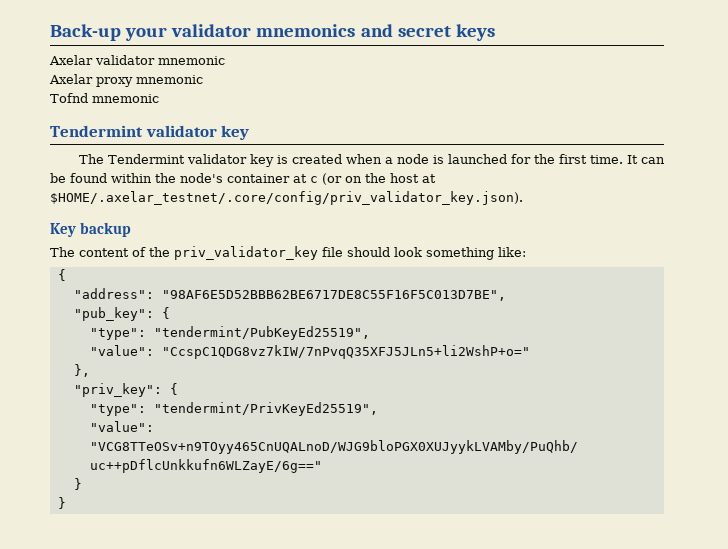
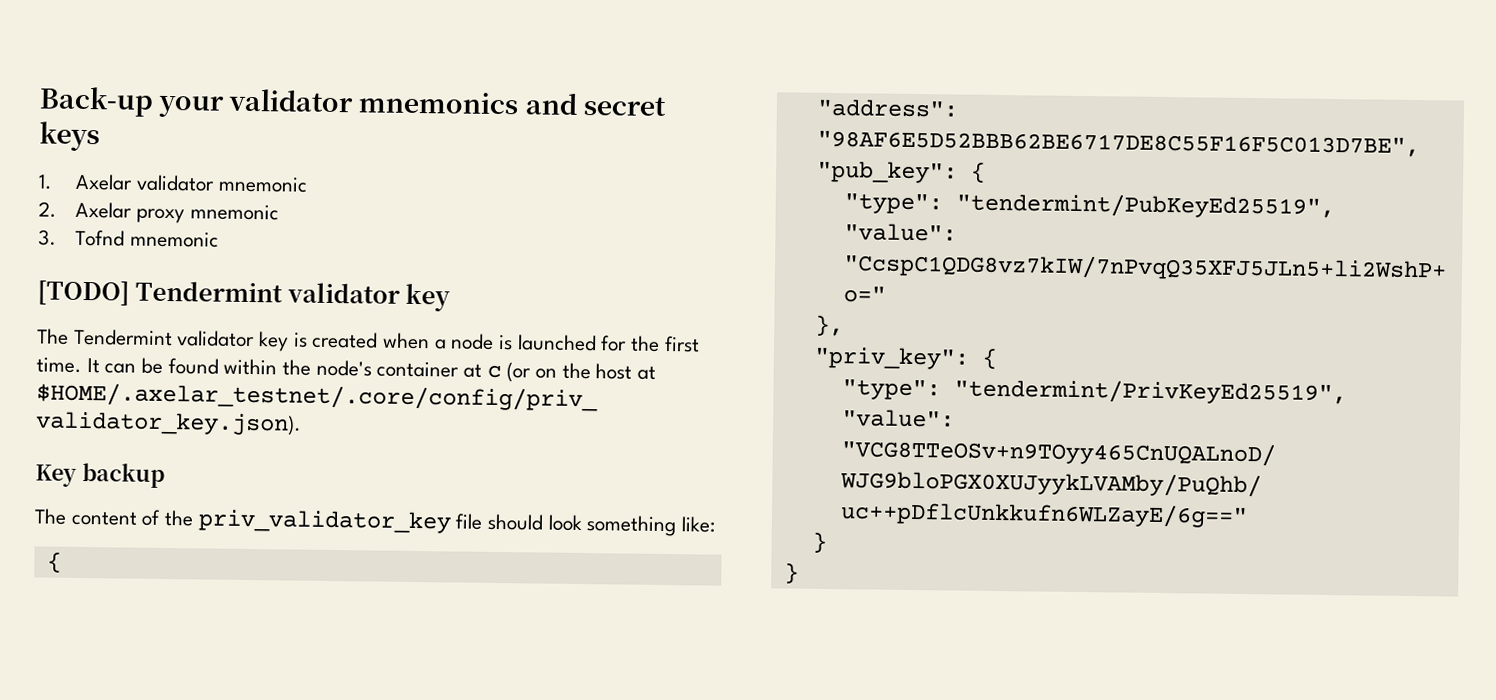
- Axelar validator mnemonic
+ 1. Axelar validator mnemonic
- Axelar proxy mnemonic
+ 2. Axelar proxy mnemonic
- Tofnd mnemonic
- Tendermint validator key
+ 3. Tofnd mnemonic
+ [TODO] Tendermint validator key

